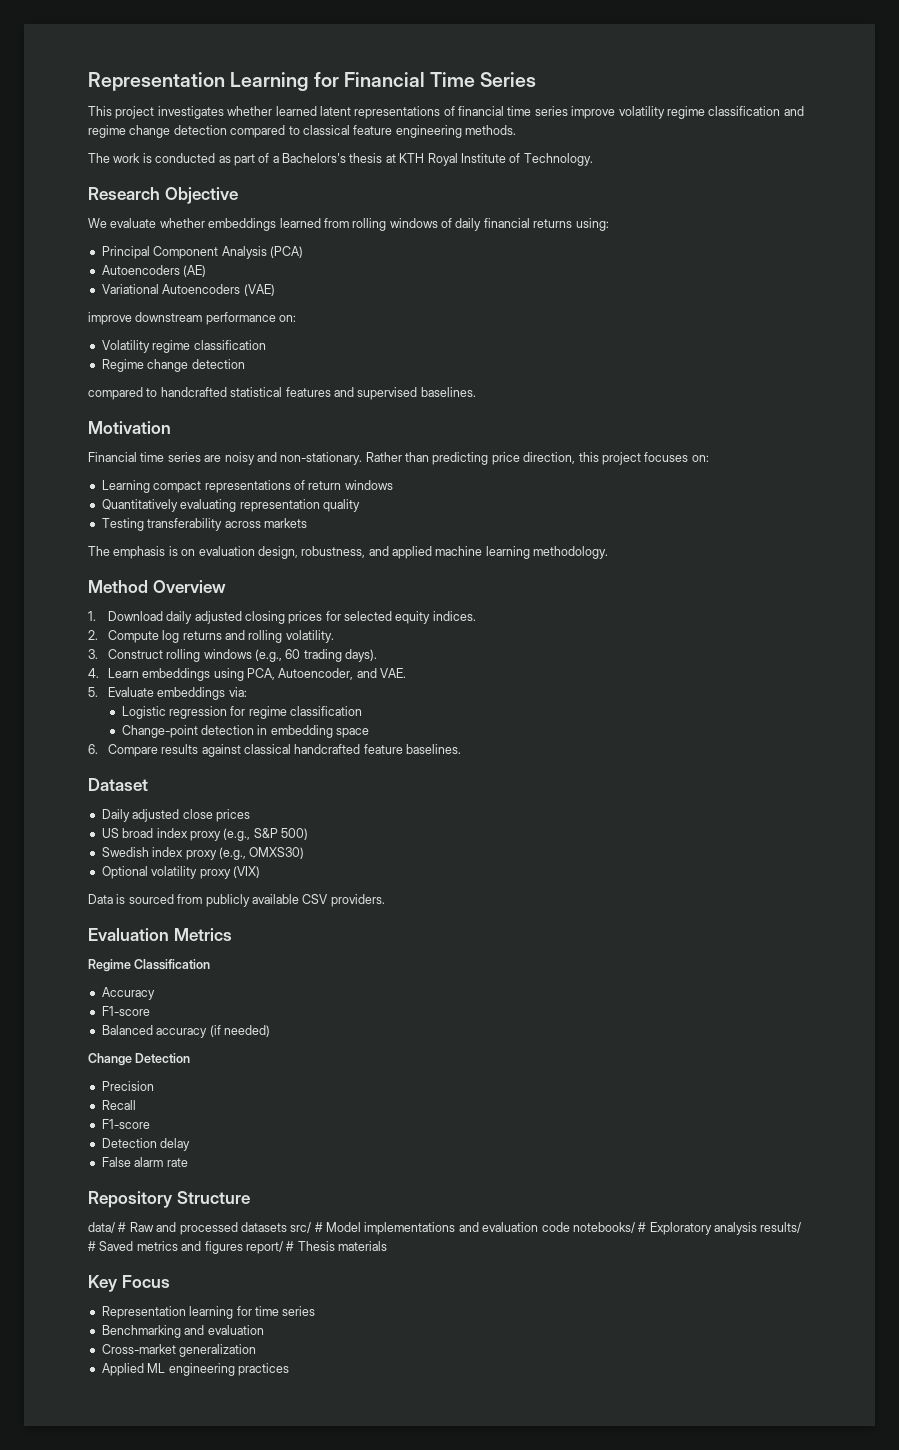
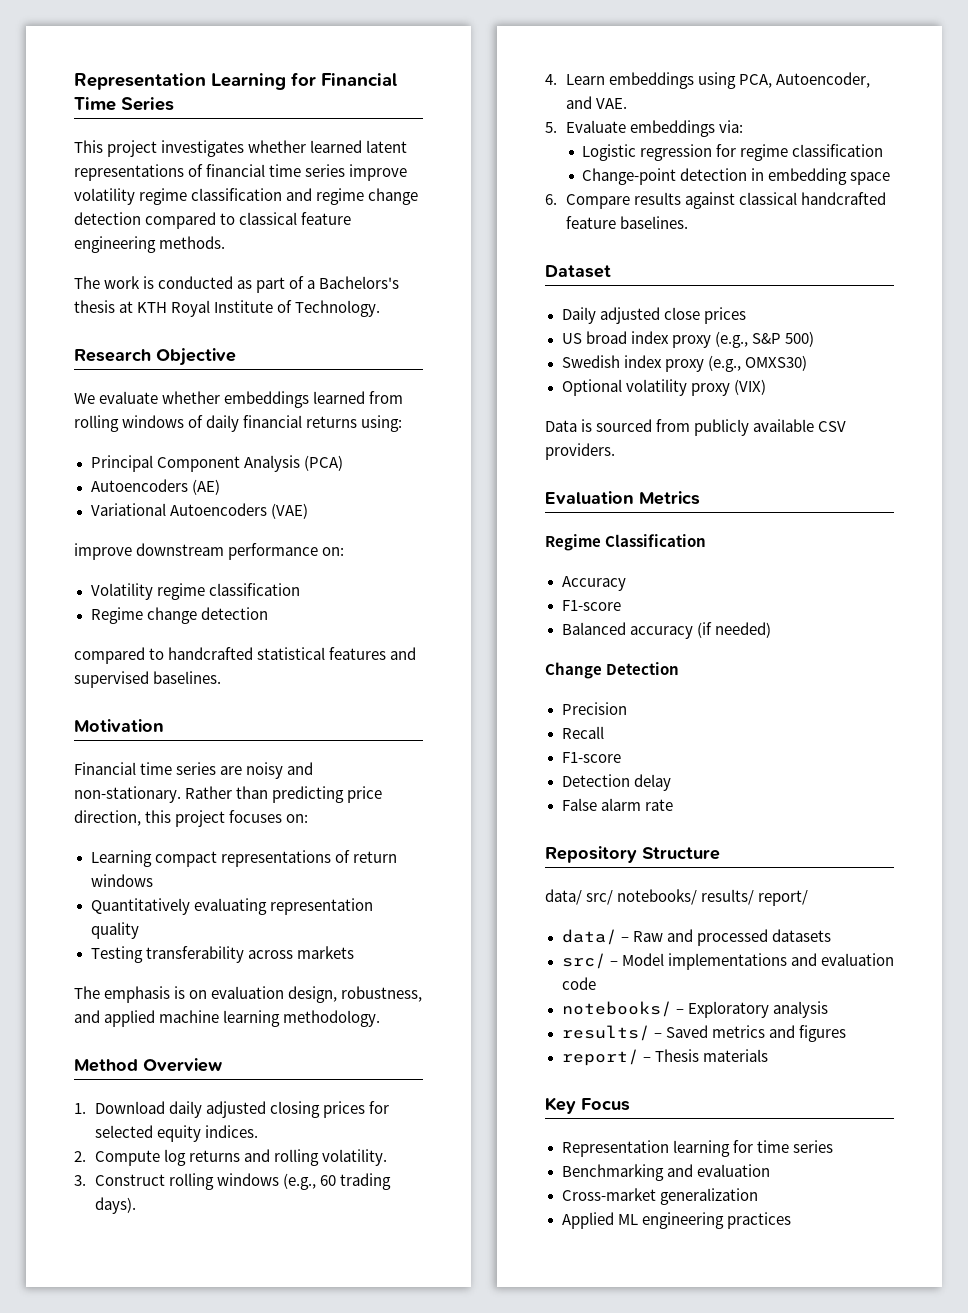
- data/ # Raw and processed datasets src/ # Model implementations and evaluation code notebooks/ # Exploratory analysis results/ # Saved metrics and figures report/ # Thesis materials
+ data/ src/ notebooks/ results/ report/
+ data/ – Raw and processed datasets
+ src/ – Model implementations and evaluation code
+ notebooks/ – Exploratory analysis
+ results/ – Saved metrics and figures
+ report/ – Thesis materials

